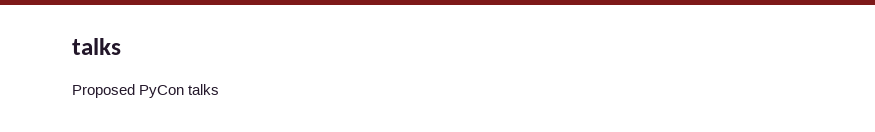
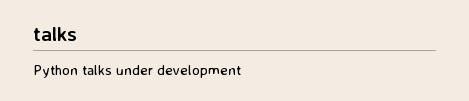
- Proposed PyCon talks
+ Python talks under development

